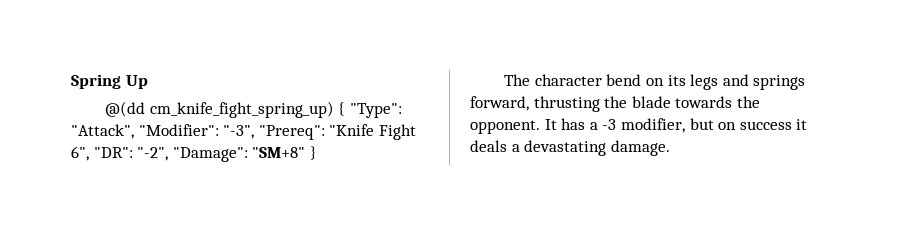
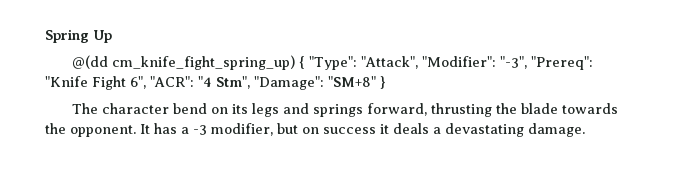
- @(dd cm_knife_fight_spring_up) { "Type": "Attack", "Modifier": "-3", "Prereq": "Knife Fight 6", "DR": "-2", "Damage": "SM+8" }
+ @(dd cm_knife_fight_spring_up) { "Type": "Attack", "Modifier": "-3", "Prereq": "Knife Fight 6", "ACR": "4 Stm", "Damage": "SM+8" }

